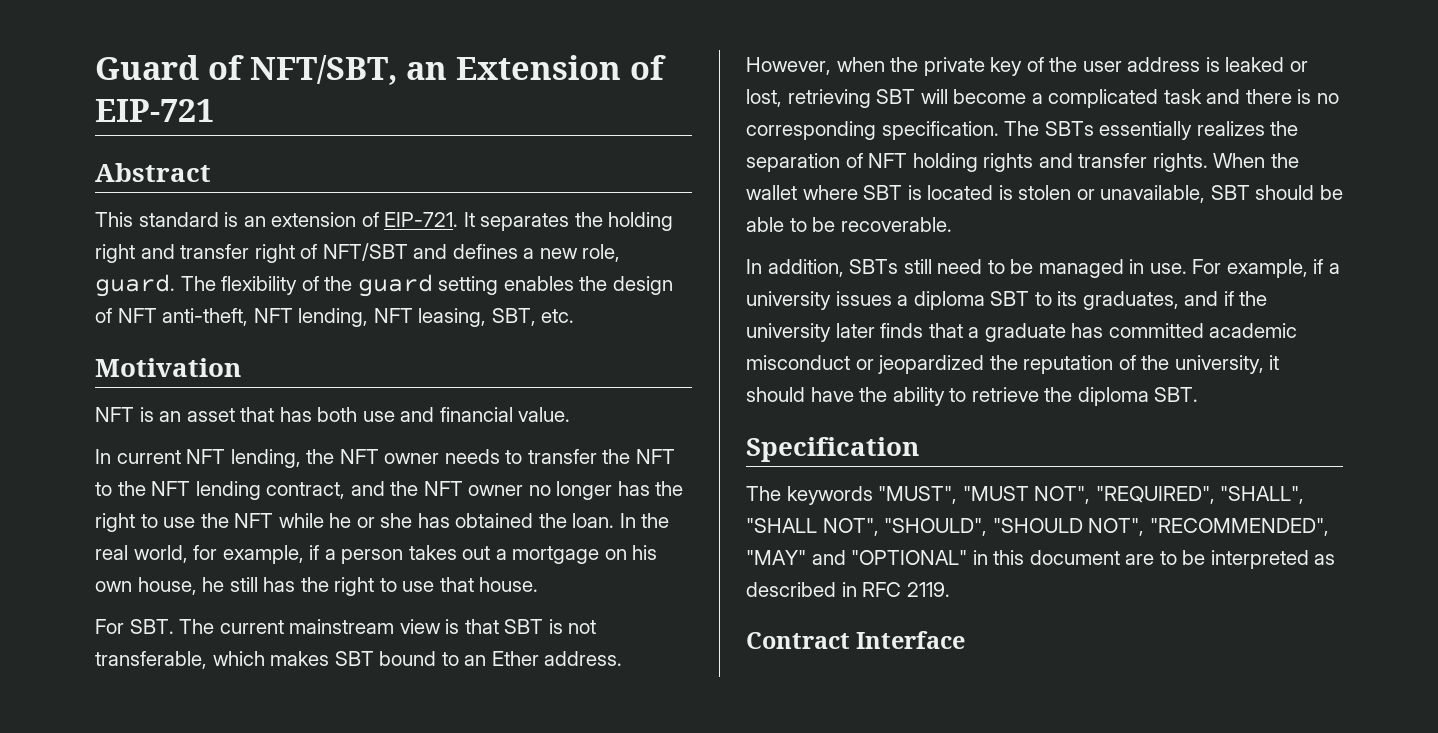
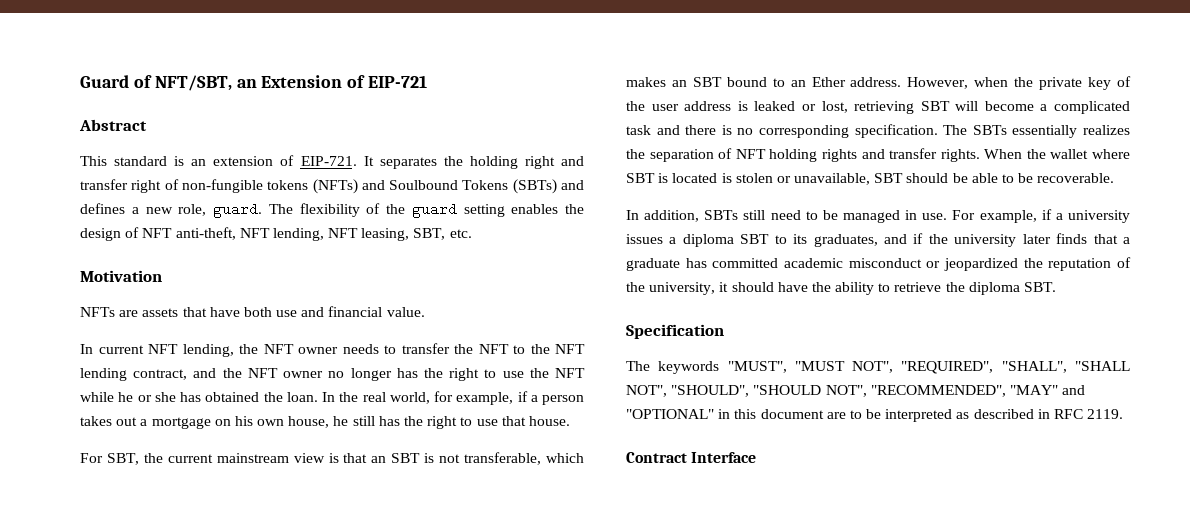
- It separates the holding right and transfer right of NFT/SBT and defines a new role, guard.
+ It separates the holding right and transfer right of non-fungible tokens (NFTs) and Soulbound Tokens (SBTs) and defines a new role, guard.
- NFT is an asset that has both use and financial value.
+ NFTs are assets that have both use and financial value.
- For SBT. The current mainstream view is that SBT is not transferable, which makes SBT bound to an Ether address.
+ For SBT, the current mainstream view is that an SBT is not transferable, which makes an SBT bound to an Ether address.

